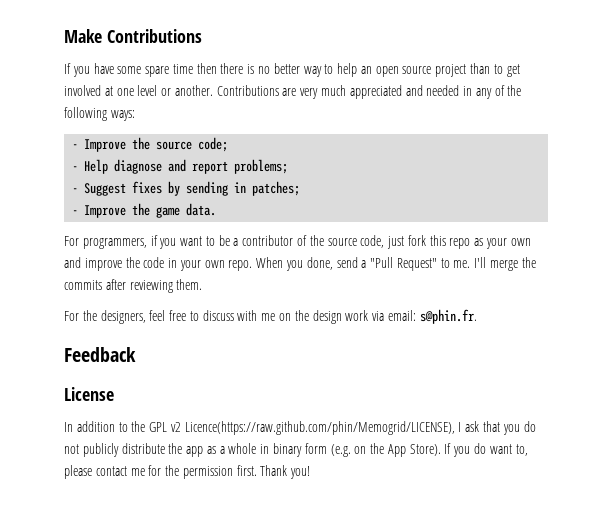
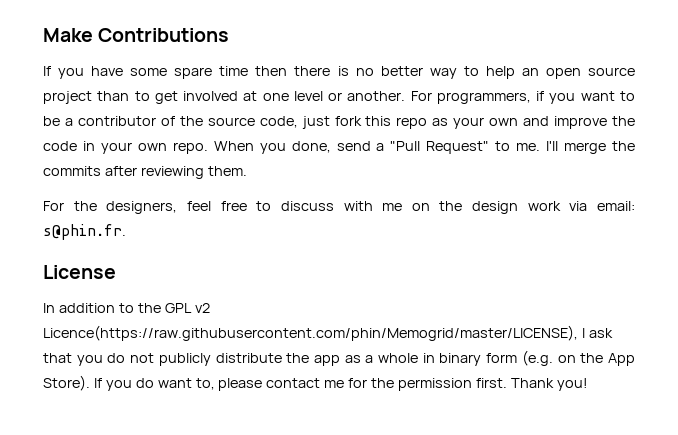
- If you have some spare time then there is no better way to help an open source project than to get involved at one level or another. Contributions are very much appreciated and needed in any of the following ways:
- - Improve the source code;
- - Help diagnose and report problems;
- - Suggest fixes by sending in patches;
- - Improve the game data.
- For programmers, if you want to be a contributor of the source code, just fork this repo as your own and improve the code in your own repo.
+ If you have some spare time then there is no better way to help an open source project than to get involved at one level or another. For programmers, if you want to be a contributor of the source code, just fork this repo as your own and improve the code in your own repo.
- Feedback
- In addition to the GPL v2 Licence(https://raw.github.com/phin/Memogrid/LICENSE), I ask that you do not publicly distribute the app as a whole in binary form (e.g. on the App Store).
+ In addition to the GPL v2 Licence(https://raw.githubusercontent.com/phin/Memogrid/master/LICENSE), I ask that you do not publicly distribute the app as a whole in binary form (e.g. on the App Store).

